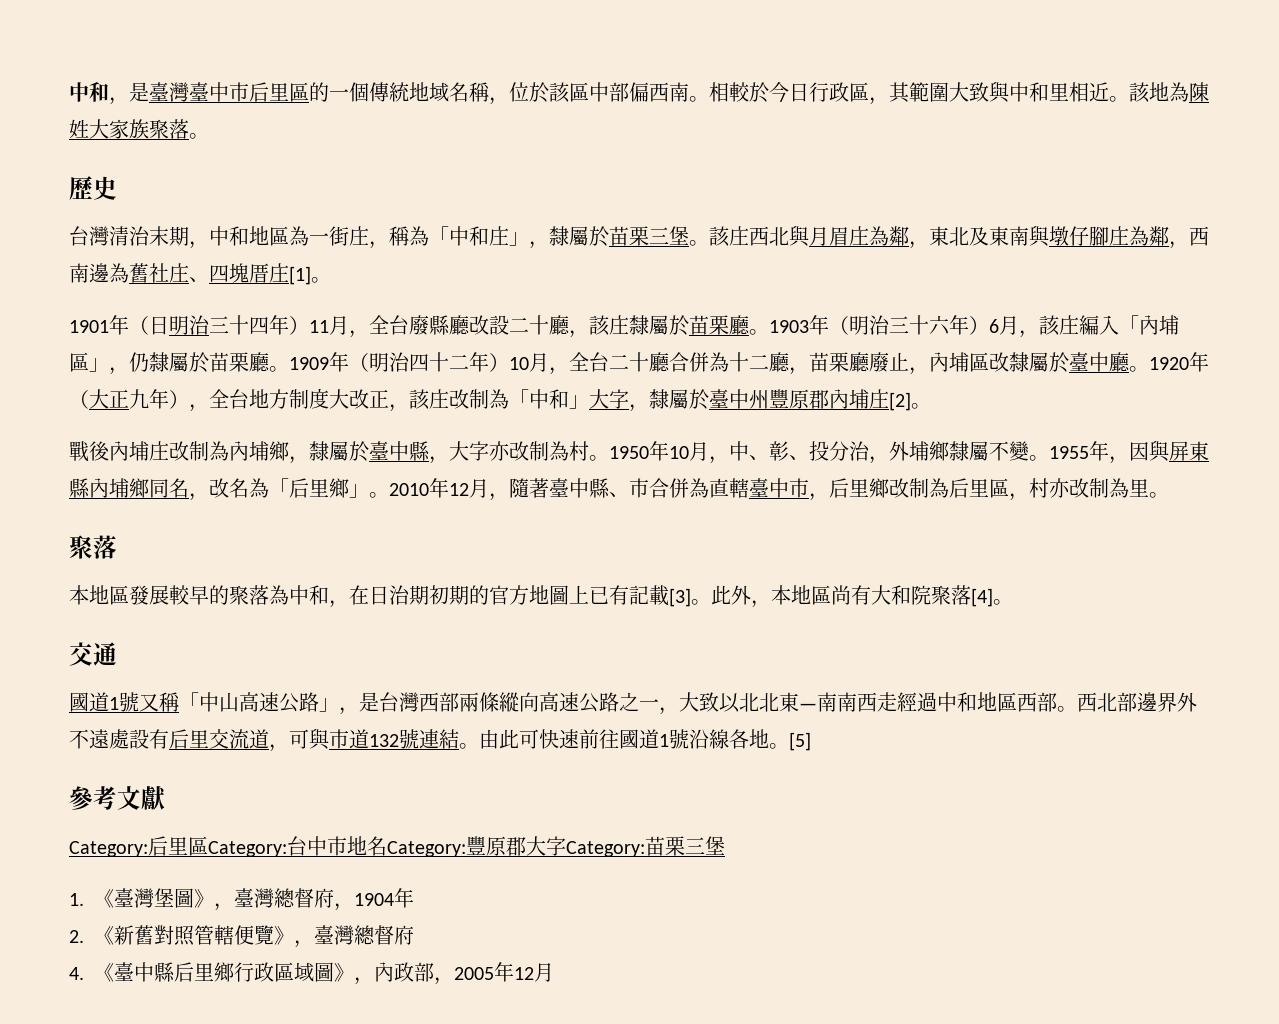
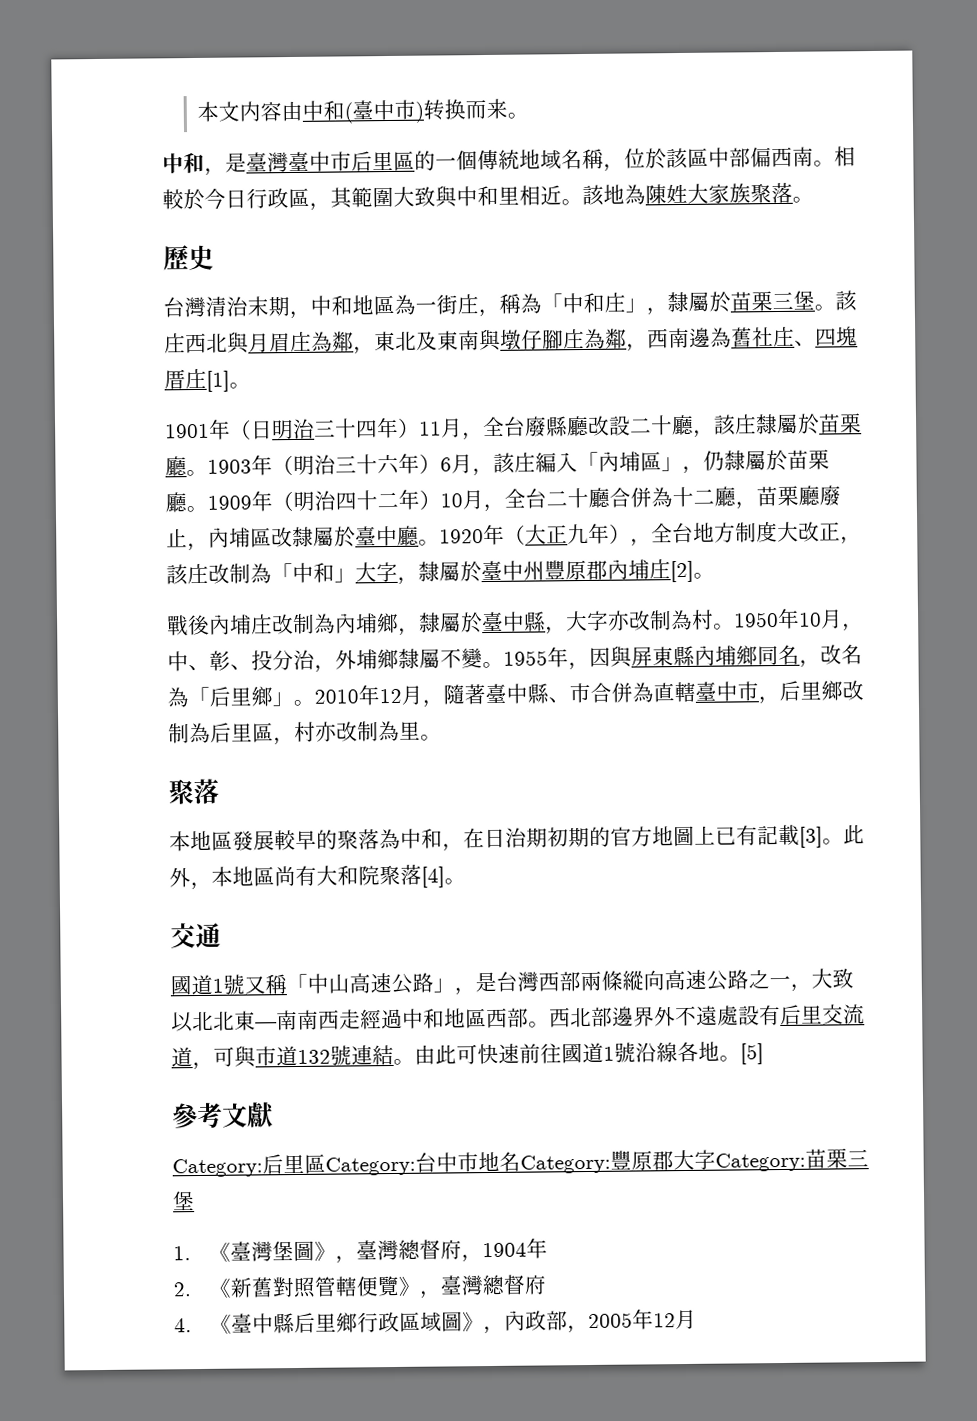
+ 本文内容由中和(臺中市)转换而来。

